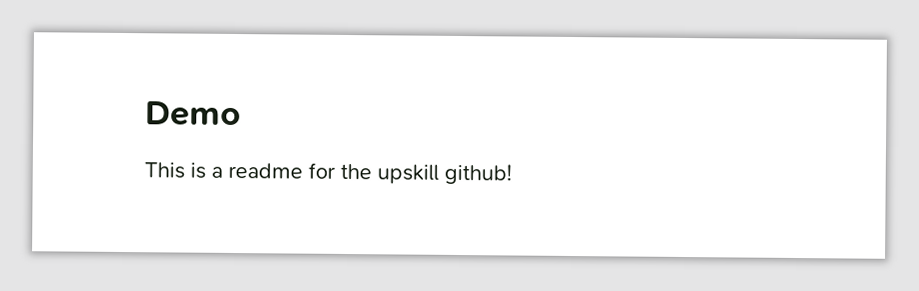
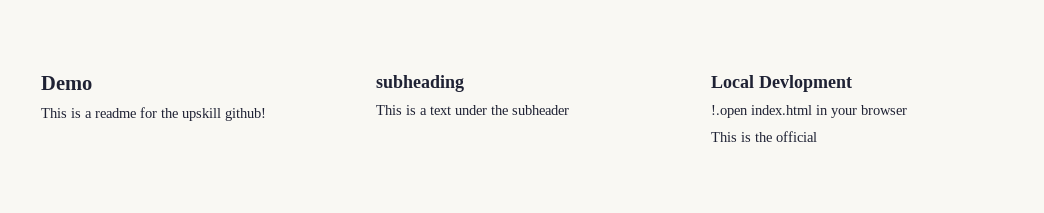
+ subheading
+ This is a text under the subheader
+ Local Devlopment
+ !.open index.html in your browser
+ This is the official

